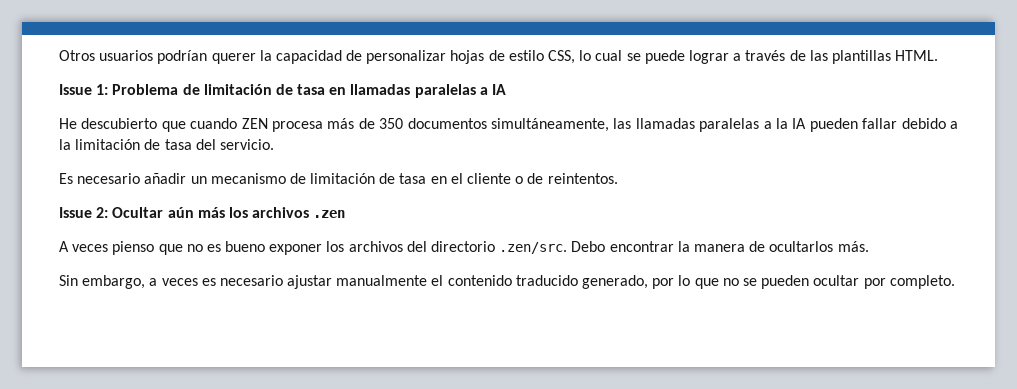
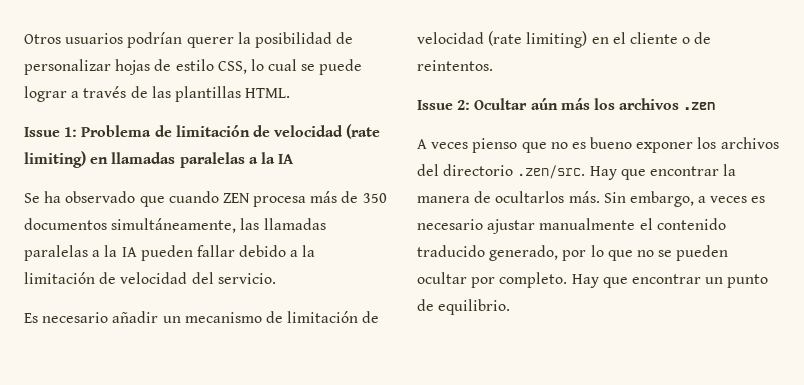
- Otros usuarios podrían querer la capacidad de personalizar hojas de estilo CSS, lo cual se puede lograr a través de las plantillas HTML.
+ Otros usuarios podrían querer la posibilidad de personalizar hojas de estilo CSS, lo cual se puede lograr a través de las plantillas HTML.
- Issue 1: Problema de limitación de tasa en llamadas paralelas a IA
+ Issue 1: Problema de limitación de velocidad (rate limiting) en llamadas paralelas a la IA
- He descubierto que cuando ZEN procesa más de 350 documentos simultáneamente, las llamadas paralelas a la IA pueden fallar debido a la limitación de tasa del servicio.
+ Se ha observado que cuando ZEN procesa más de 350 documentos simultáneamente, las llamadas paralelas a la IA pueden fallar debido a la limitación de velocidad del servicio.
- Es necesario añadir un mecanismo de limitación de tasa en el cliente o de reintentos.
+ Es necesario añadir un mecanismo de limitación de velocidad (rate limiting) en el cliente o de reintentos.
- A veces pienso que no es bueno exponer los archivos del directorio .zen/src. Debo encontrar la manera de ocultarlos más.
- Sin embargo, a veces es necesario ajustar manualmente el contenido traducido generado, por lo que no se pueden ocultar por completo.
+ A veces pienso que no es bueno exponer los archivos del directorio .zen/src. Hay que encontrar la manera de ocultarlos más. Sin embargo, a veces es necesario ajustar manualmente el contenido traducido generado, por lo que no se pueden ocultar por completo.
+ Hay que encontrar un punto de equilibrio.

